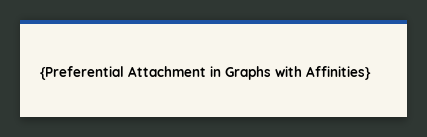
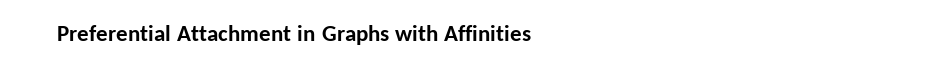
- {Preferential Attachment in Graphs with Affinities}
+ Preferential Attachment in Graphs with Affinities

